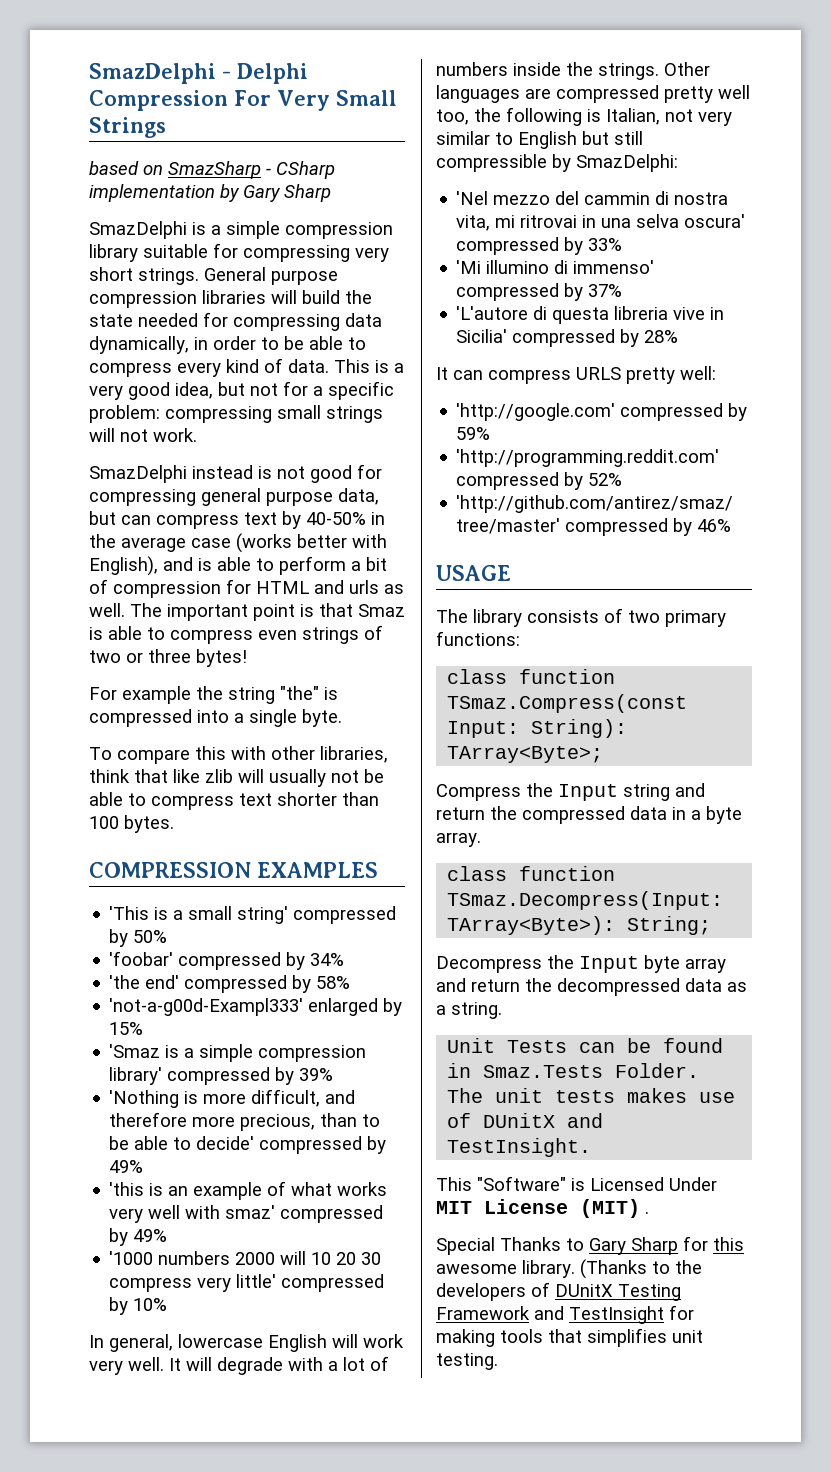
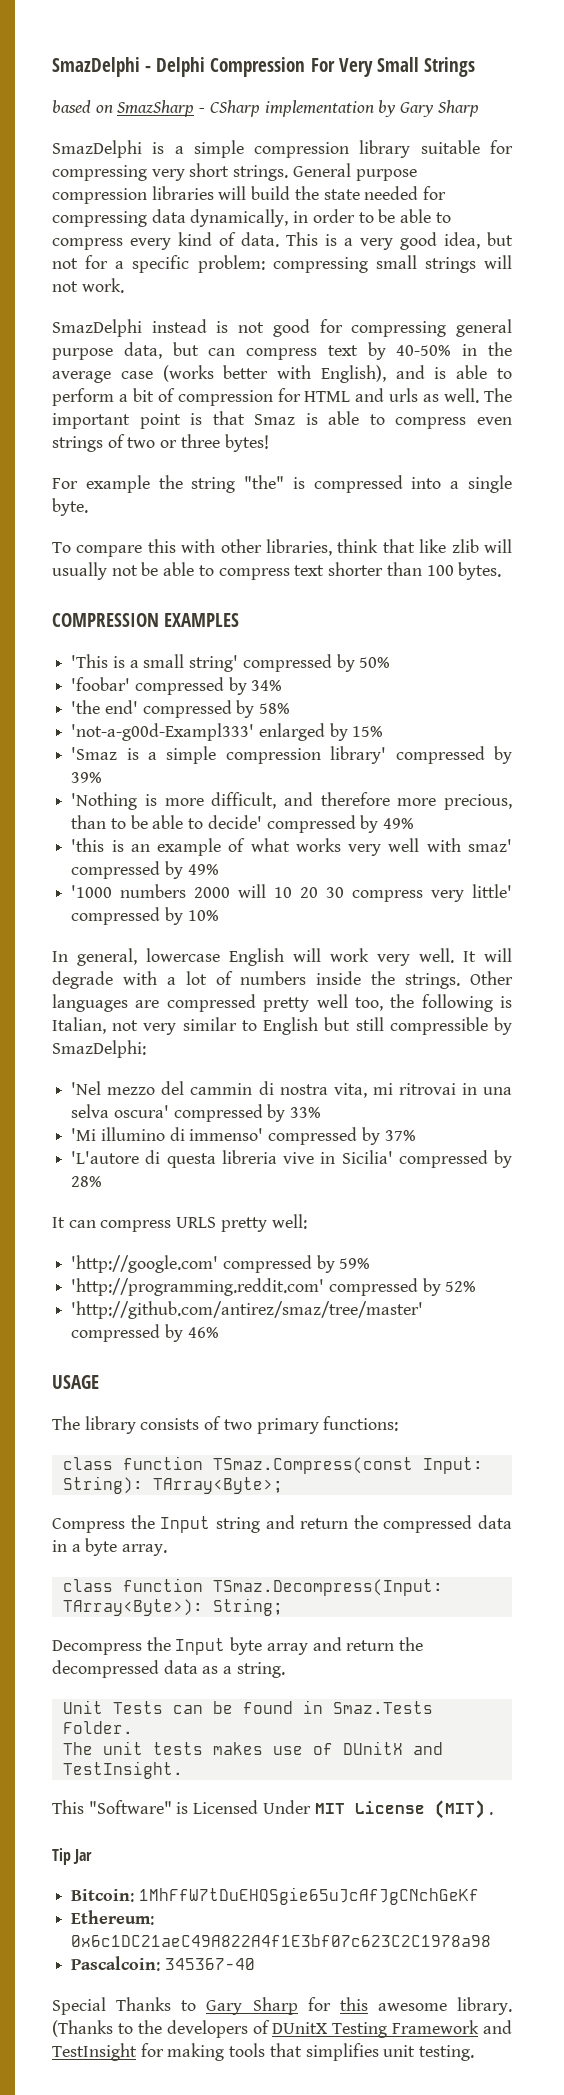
+ Tip Jar
+ Bitcoin: 1MhFfW7tDuEHQSgie65uJcAfJgCNchGeKf
+ Ethereum: 0x6c1DC21aeC49A822A4f1E3bf07c623C2C1978a98
+ Pascalcoin: 345367-40

